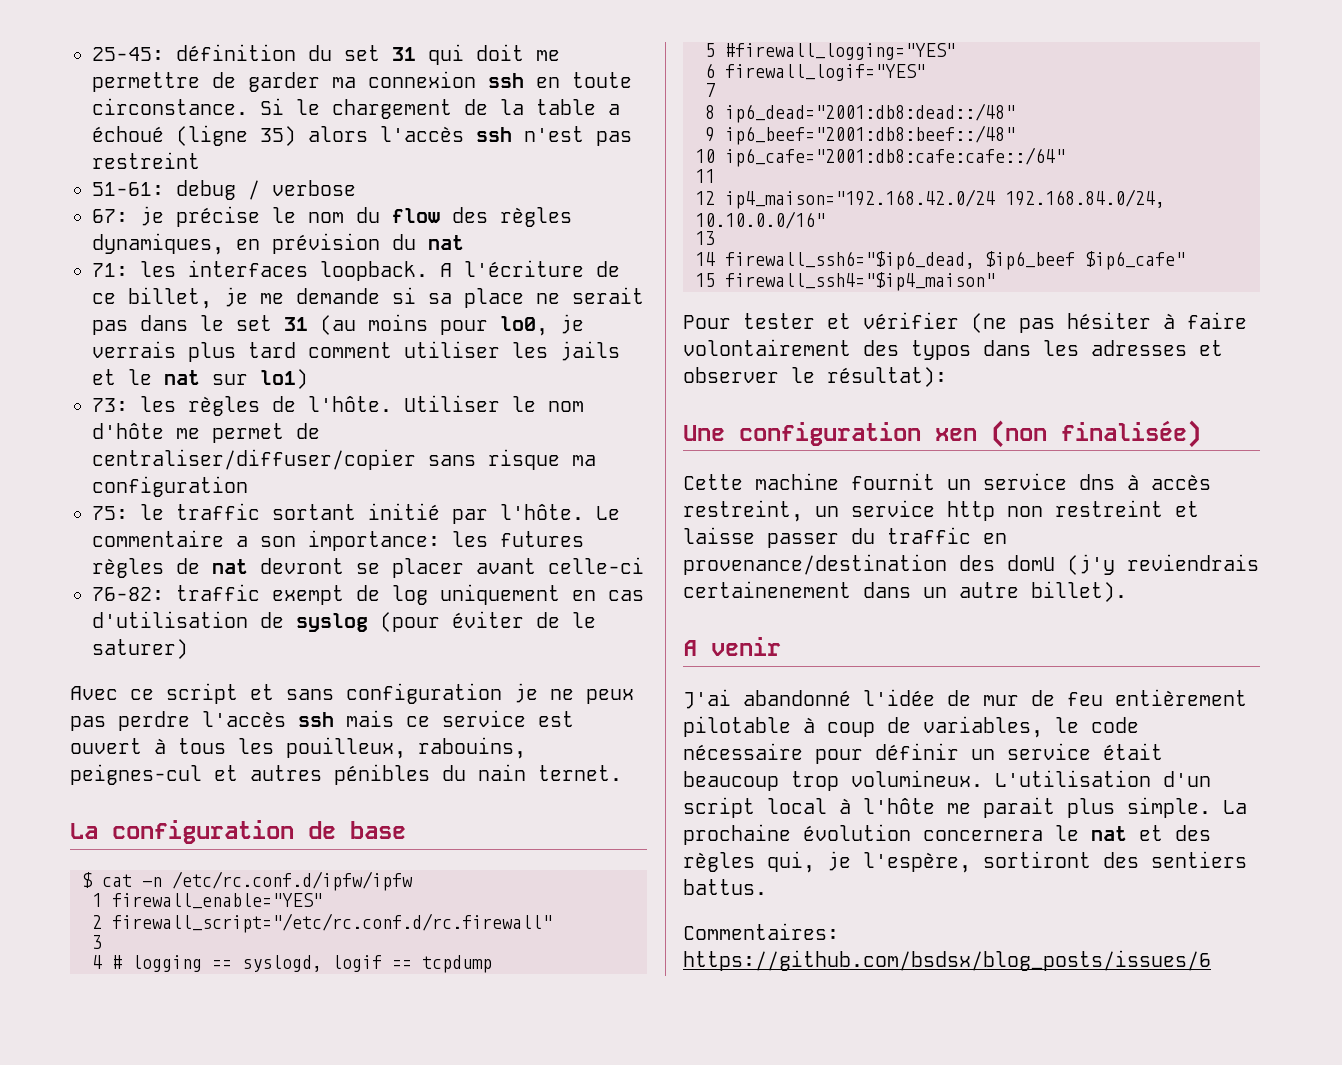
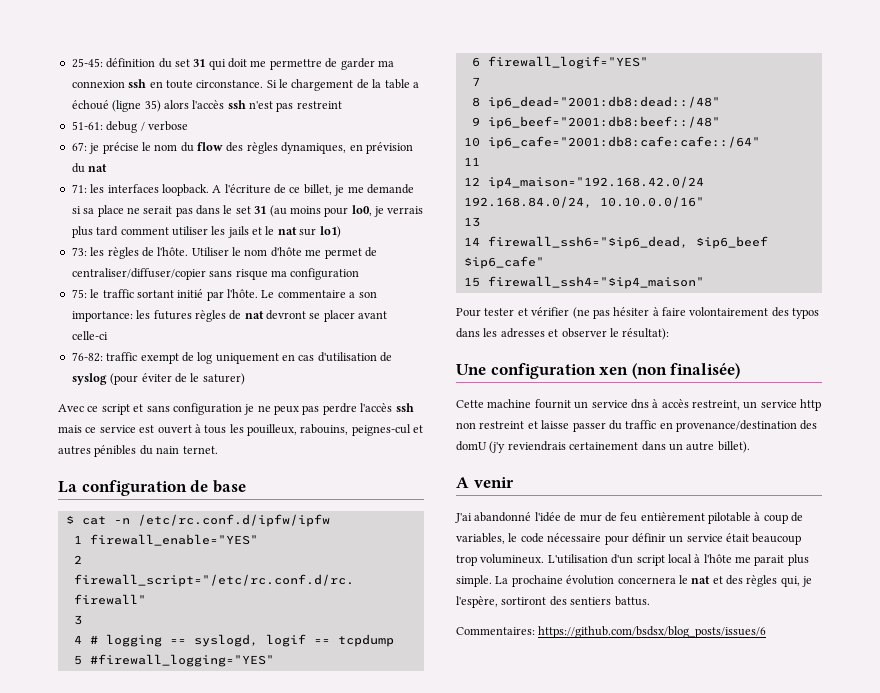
- Cette machine fournit un service dns à accès restreint, un service http non restreint et laisse passer du traffic en provenance/destination des domU (j'y reviendrais certainenement dans un autre billet).
+ Cette machine fournit un service dns à accès restreint, un service http non restreint et laisse passer du traffic en provenance/destination des domU (j'y reviendrais certainement dans un autre billet).

